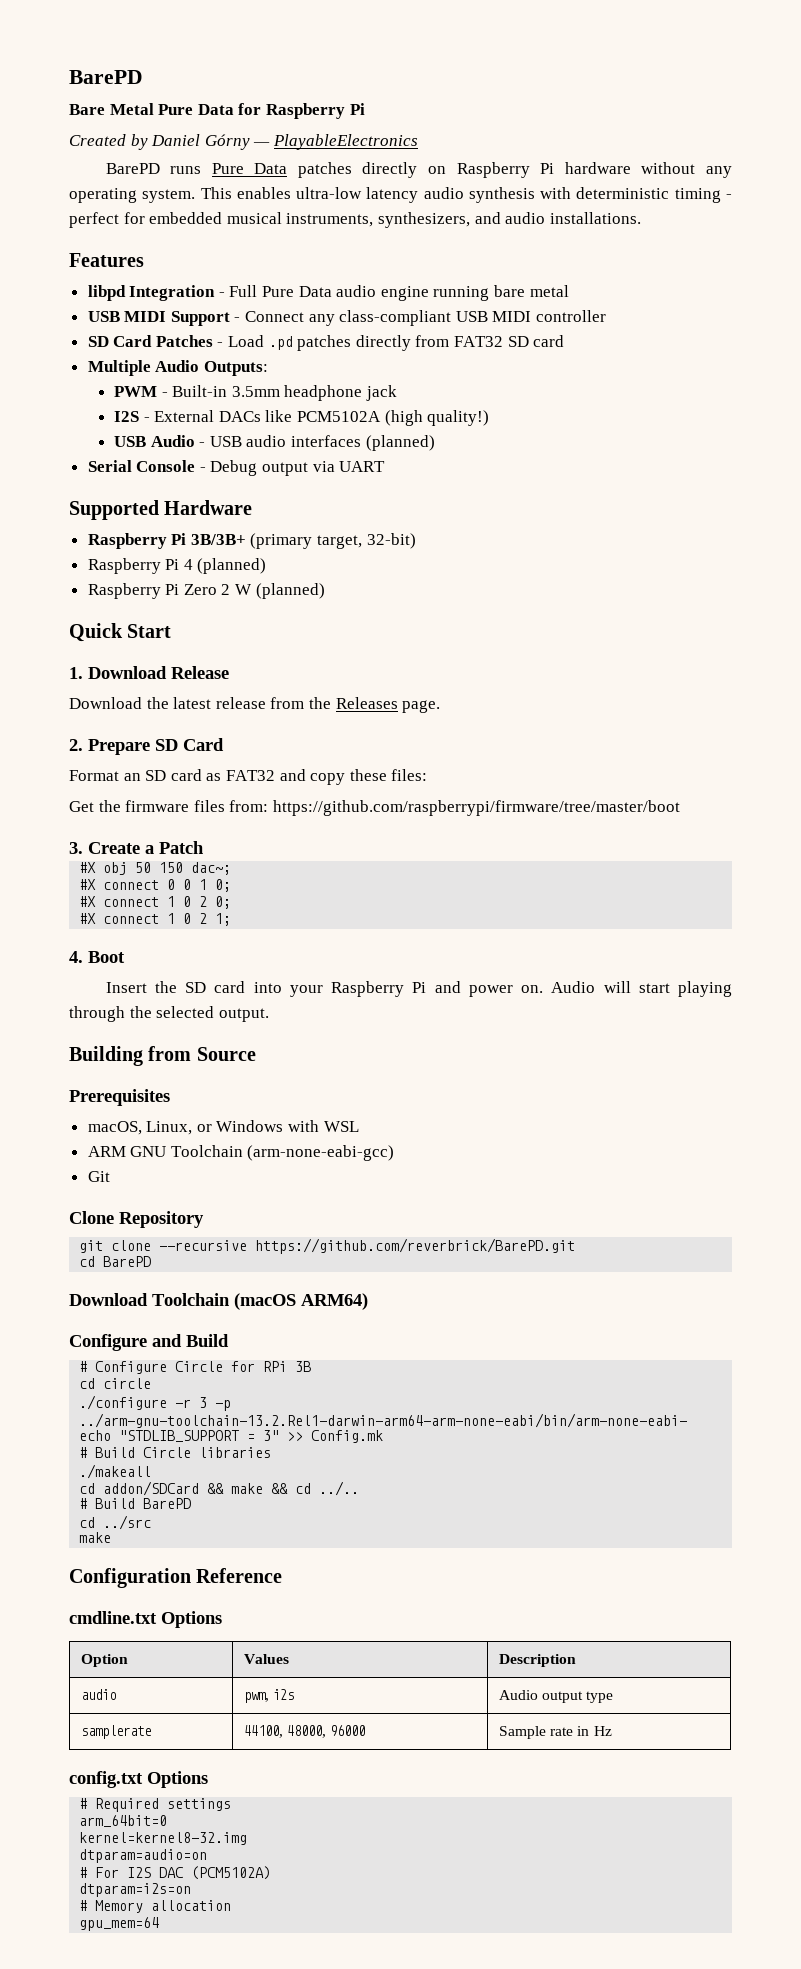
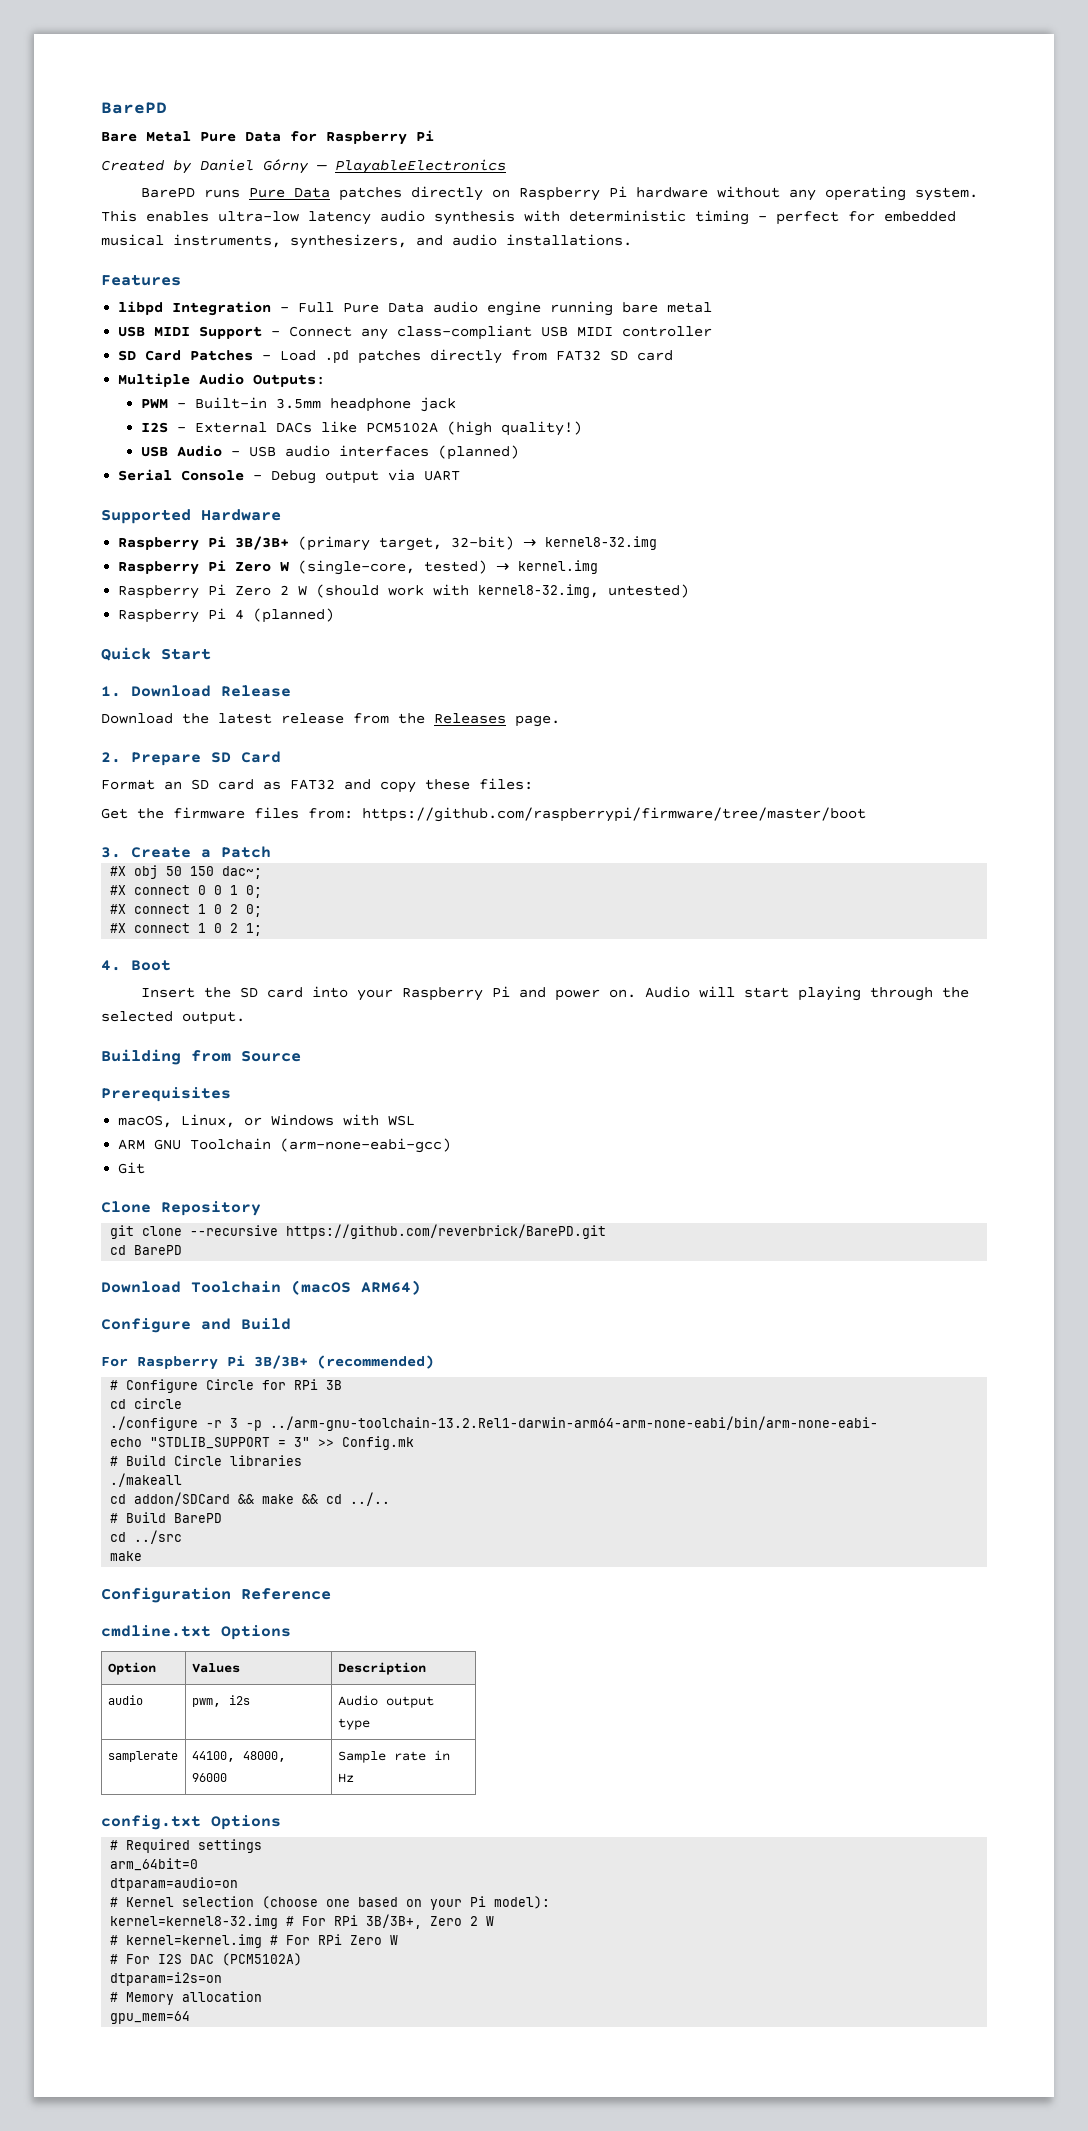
- Raspberry Pi 3B/3B+ (primary target, 32-bit)
- Raspberry Pi 4 (planned)
+ Raspberry Pi 3B/3B+ (primary target, 32-bit) → kernel8-32.img
+ Raspberry Pi Zero W (single-core, tested) → kernel.img
- Raspberry Pi Zero 2 W (planned)
+ Raspberry Pi Zero 2 W (should work with kernel8-32.img, untested)
+ Raspberry Pi 4 (planned)
+ For Raspberry Pi 3B/3B+ (recommended)
- kernel=kernel8-32.img
  dtparam=audio=on
+ # Kernel selection (choose one based on your Pi model):
+ kernel=kernel8-32.img # For RPi 3B/3B+, Zero 2 W
+ # kernel=kernel.img # For RPi Zero W

